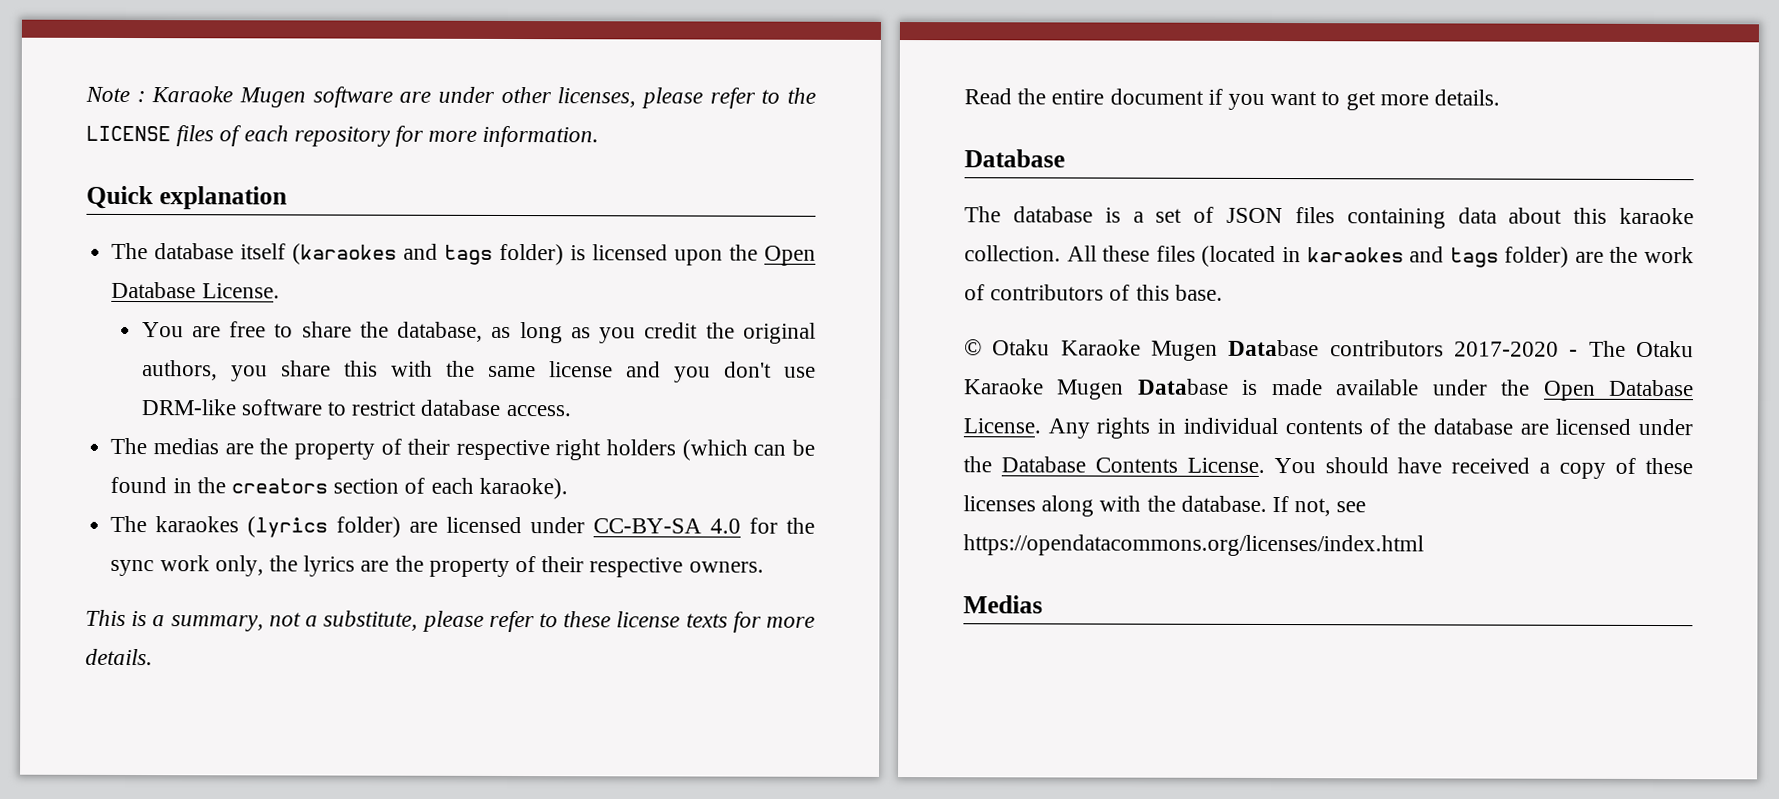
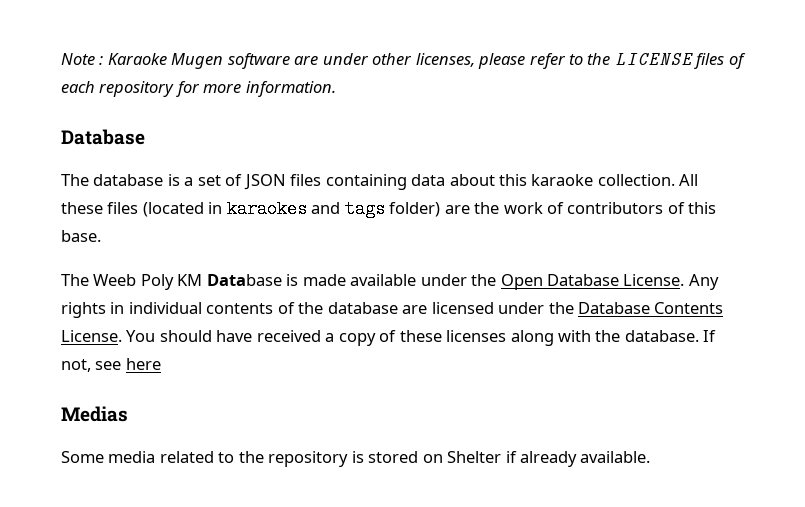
- Quick explanation
- The database itself (karaokes and tags folder) is licensed upon the Open Database License.
- You are free to share the database, as long as you credit the original authors, you share this with the same license and you don't use DRM-like software to restrict database access.
- The medias are the property of their respective right holders (which can be found in the creators section of each karaoke).
- The karaokes (lyrics folder) are licensed under CC-BY-SA 4.0 for the sync work only, the lyrics are the property of their respective owners.
- This is a summary, not a substitute, please refer to these license texts for more details.
- Read the entire document if you want to get more details.
- © Otaku Karaoke Mugen Database contributors 2017-2020 - The Otaku Karaoke Mugen Database is made available under the Open Database License.
+ The Weeb Poly KM Database is made available under the Open Database License.
- If not, see https://opendatacommons.org/licenses/index.html
+ If not, see here
+ Some media related to the repository is stored on Shelter if already available.

